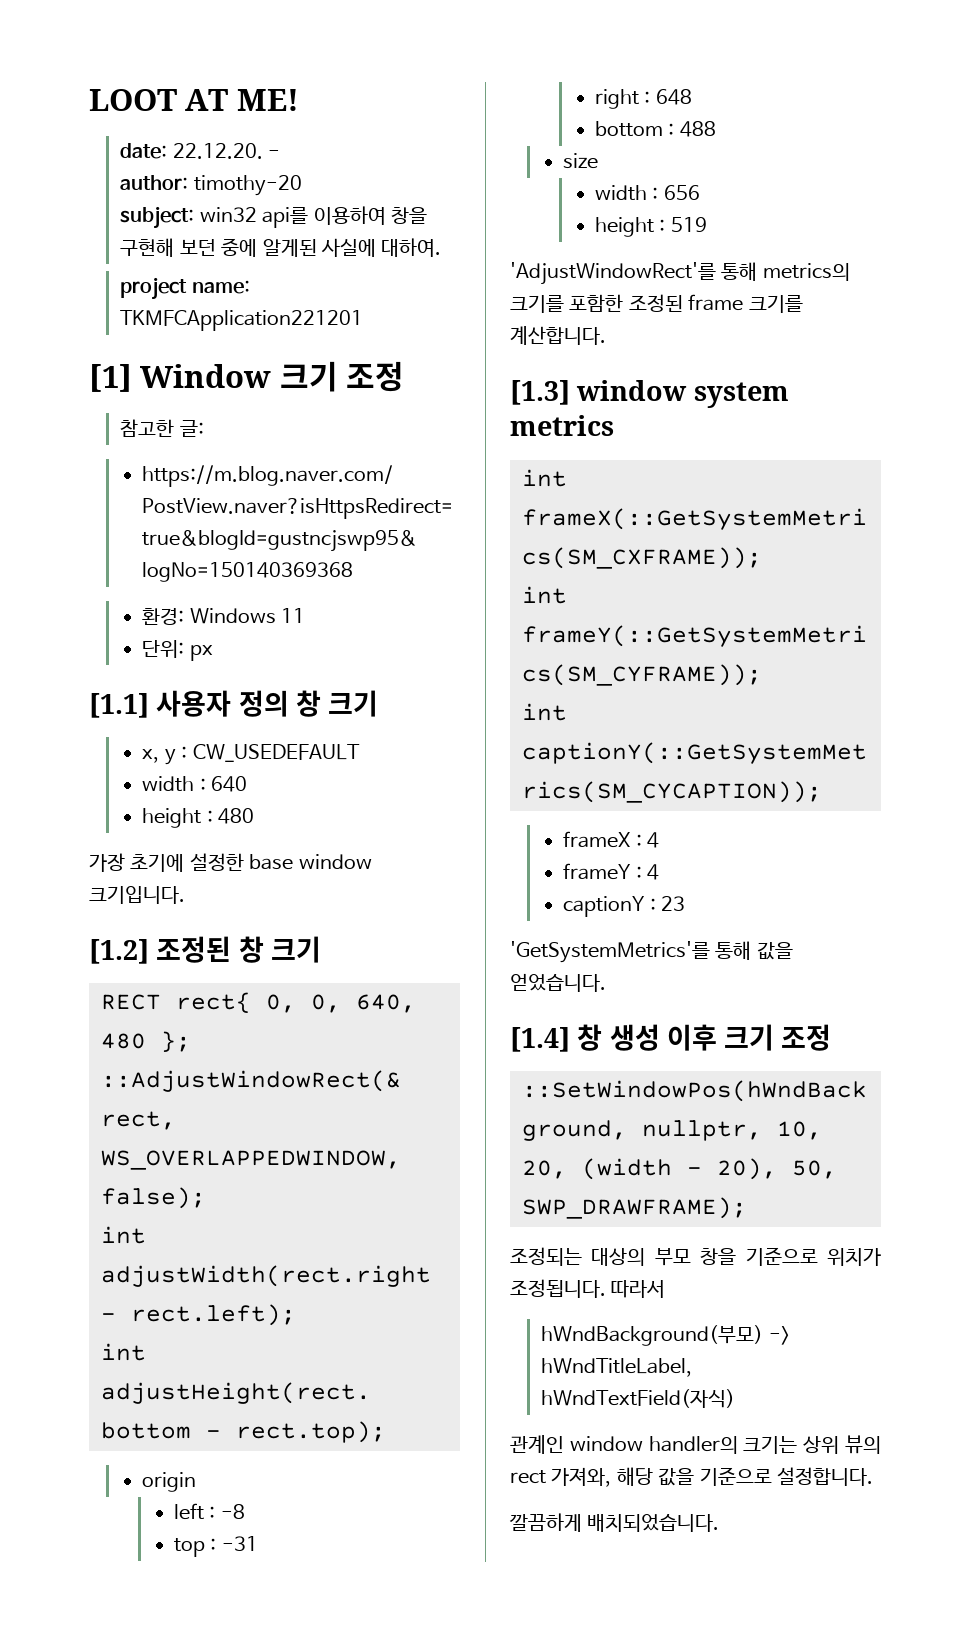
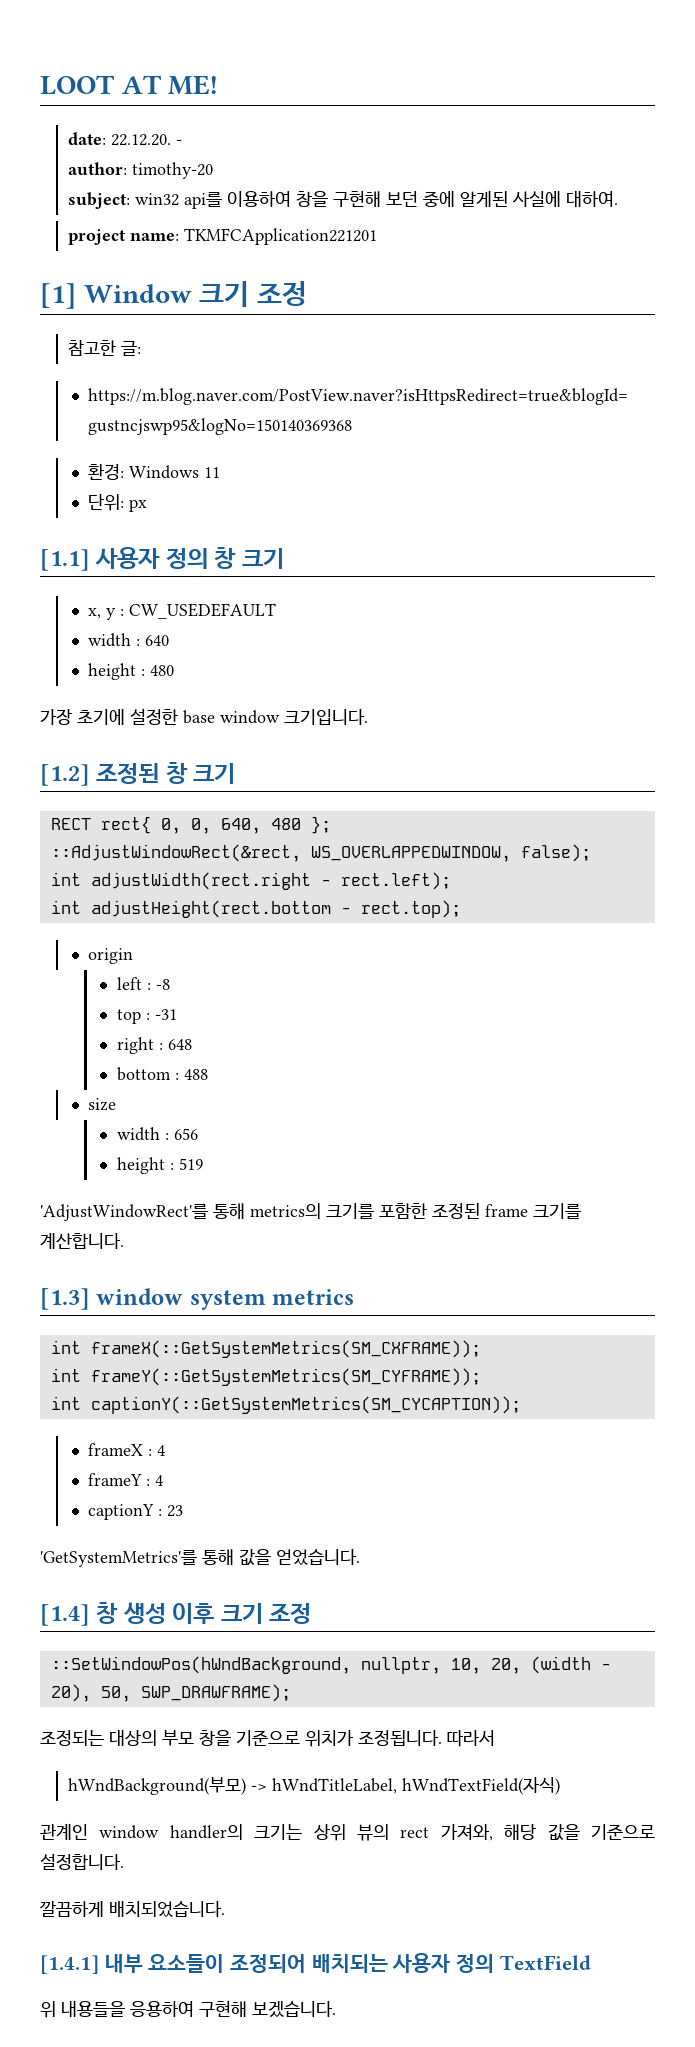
+ [1.4.1] 내부 요소들이 조정되어 배치되는 사용자 정의 TextField
+ 위 내용들을 응용하여 구현해 보겠습니다.

